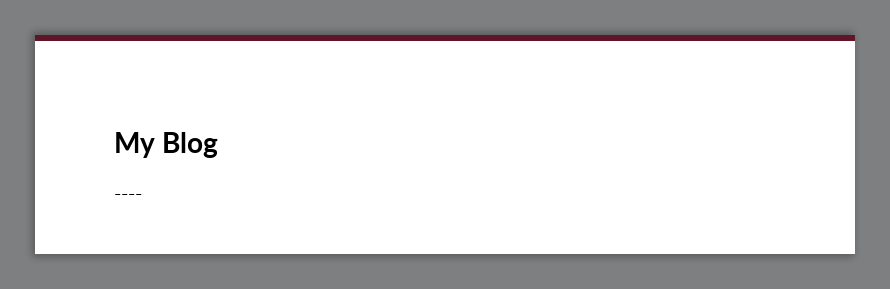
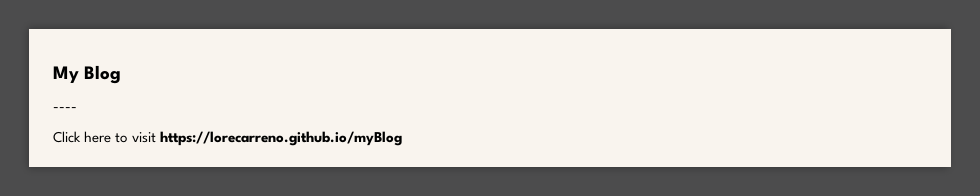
+ Click here to visit https://lorecarreno.github.io/myBlog

